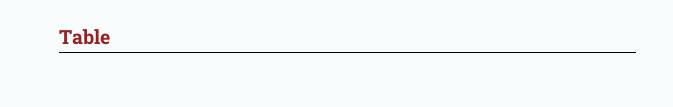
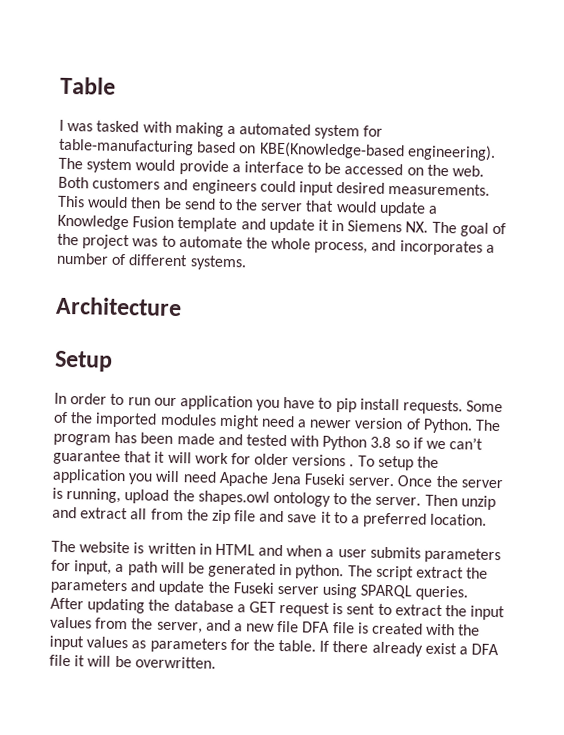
+ I was tasked with making a automated system for table-manufacturing based on KBE(Knowledge-based engineering). The system would provide a interface to be accessed on the web. Both customers and engineers could input desired measurements. This would then be send to the server that would update a Knowledge Fusion template and update it in Siemens NX. The goal of the project was to automate the whole process, and incorporates a number of different systems.
+ Architecture
+ Setup
+ In order to run our application you have to pip install requests. Some of the imported modules might need a newer version of Python. The program has been made and tested with Python 3.8 so if we can’t guarantee that it will work for older versions . To setup the application you will need Apache Jena Fuseki server. Once the server is running, upload the shapes.owl ontology to the server. Then unzip and extract all from the zip file and save it to a preferred location.
+ The website is written in HTML and when a user submits parameters for input, a path will be generated in python. The script extract the parameters and update the Fuseki server using SPARQL queries. After updating the database a GET request is sent to extract the input values from the server, and a new file DFA file is created with the input values as parameters for the table. If there already exist a DFA file it will be overwritten.

